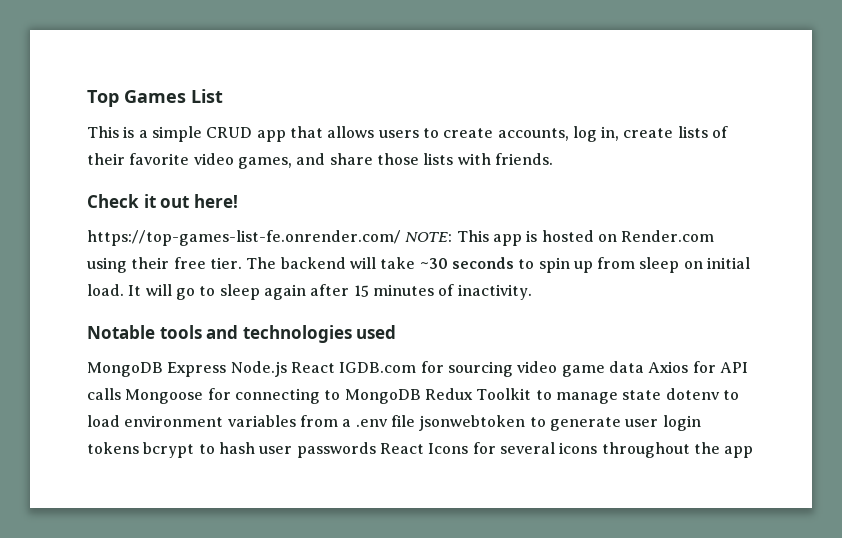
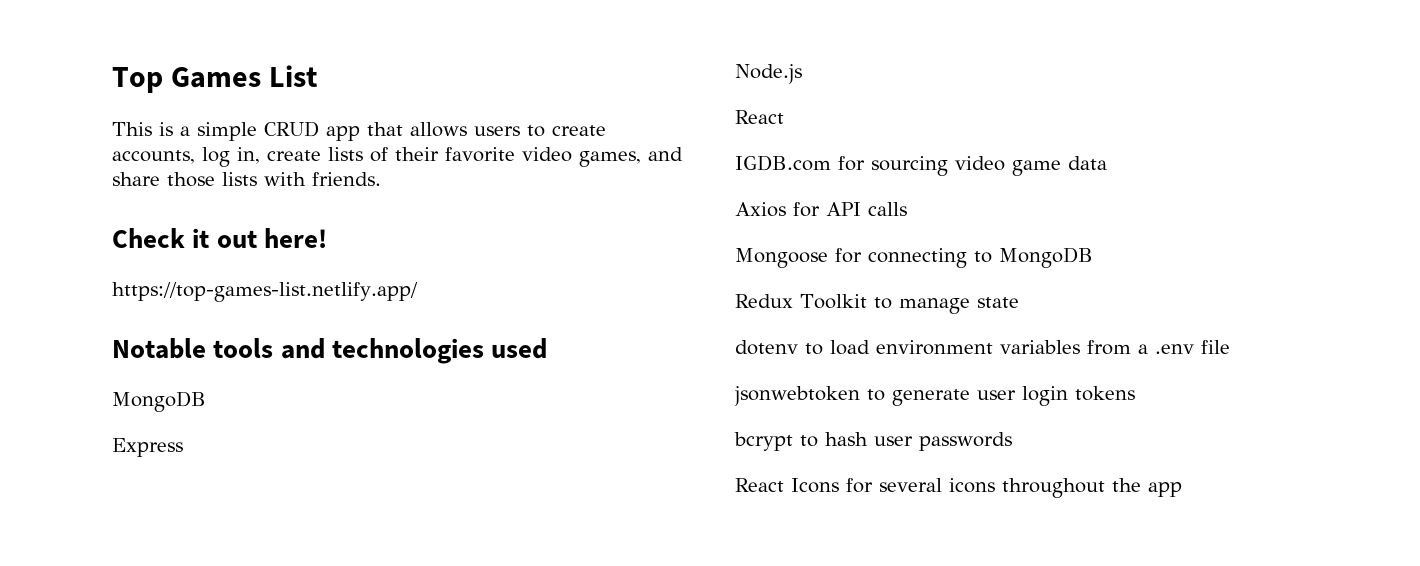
- https://top-games-list-fe.onrender.com/ NOTE: This app is hosted on Render.com using their free tier. The backend will take ~30 seconds to spin up from sleep on initial load. It will go to sleep again after 15 minutes of inactivity.
+ https://top-games-list.netlify.app/
  Notable tools and technologies used
- MongoDB Express Node.js React IGDB.com for sourcing video game data Axios for API calls Mongoose for connecting to MongoDB Redux Toolkit to manage state dotenv to load environment variables from a .env file jsonwebtoken to generate user login tokens bcrypt to hash user passwords React Icons for several icons throughout the app
+ MongoDB
+ Express
+ Node.js
+ React
+ IGDB.com for sourcing video game data
+ Axios for API calls
+ Mongoose for connecting to MongoDB
+ Redux Toolkit to manage state
+ dotenv to load environment variables from a .env file
+ jsonwebtoken to generate user login tokens
+ bcrypt to hash user passwords
+ React Icons for several icons throughout the app

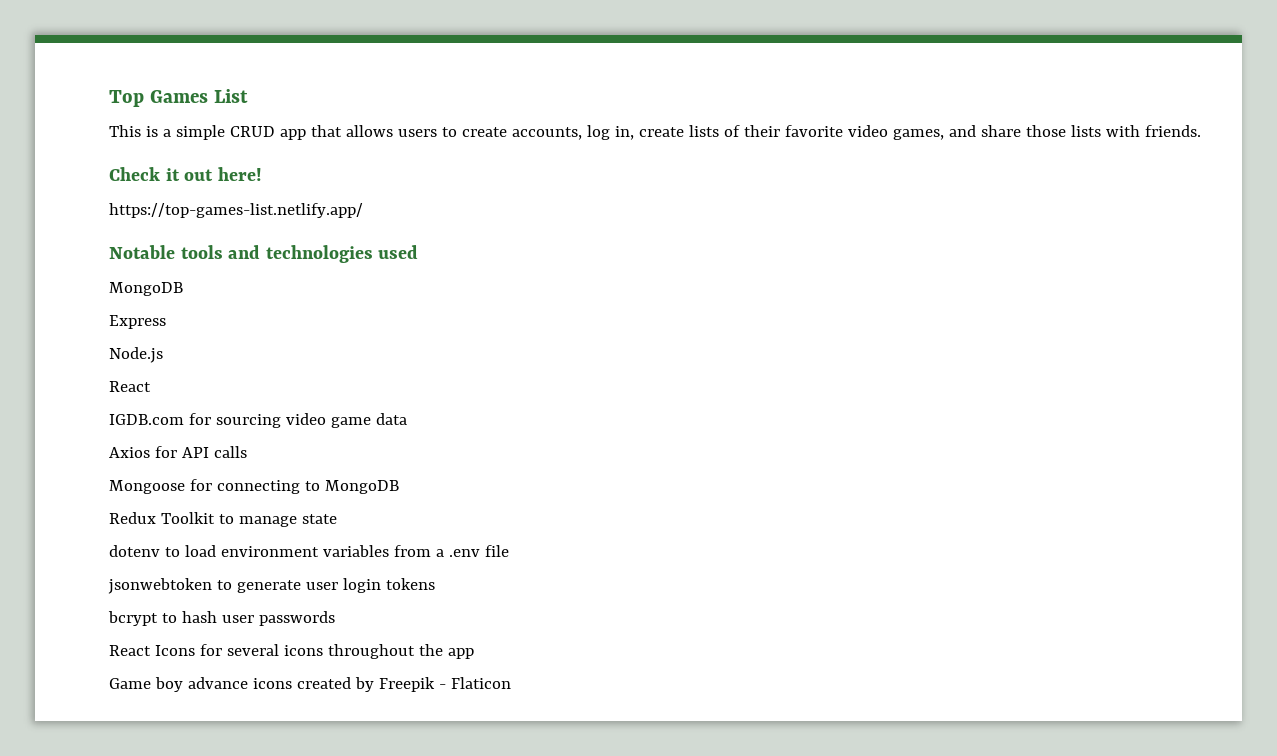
+ Game boy advance icons created by Freepik - Flaticon

